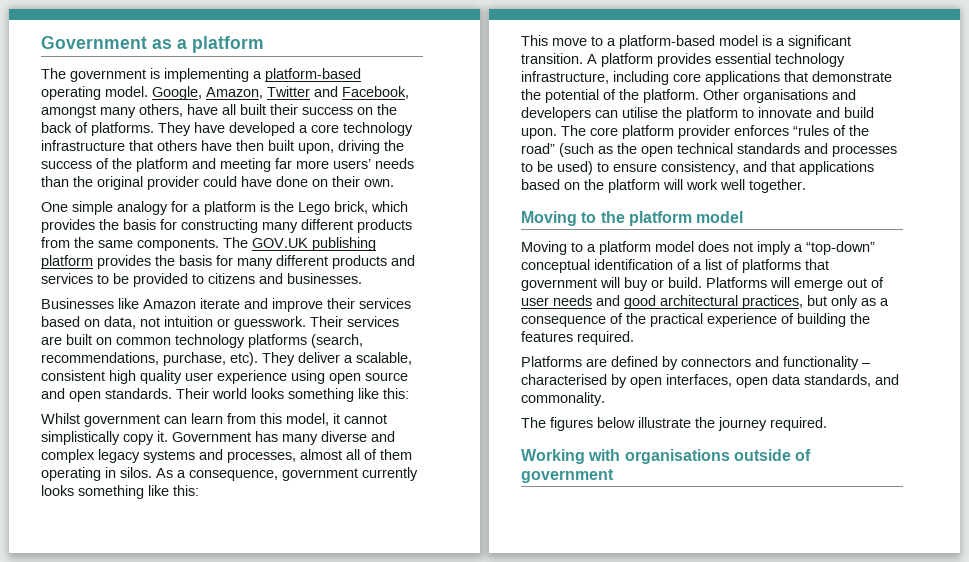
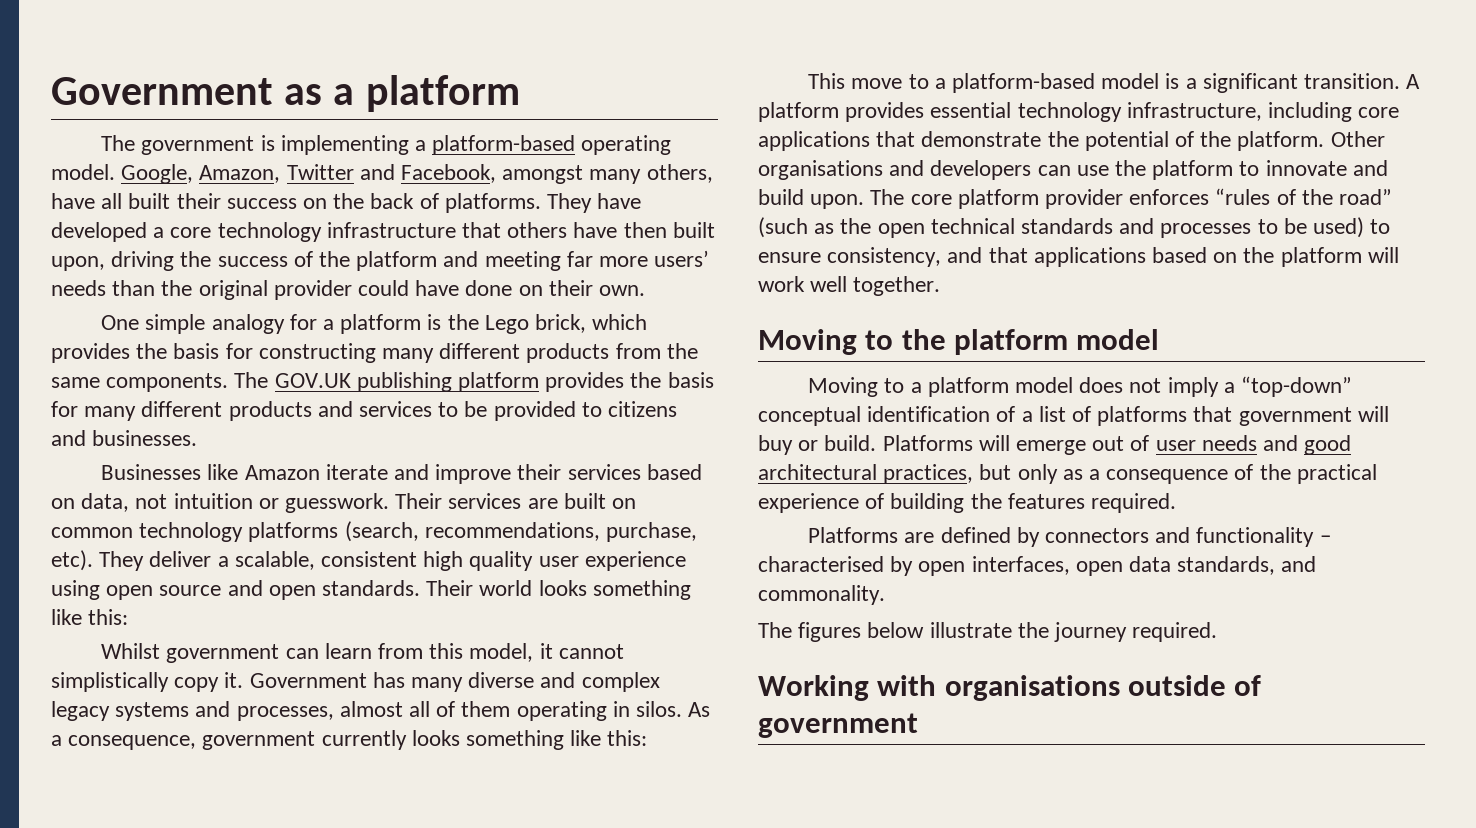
- Other organisations and developers can utilise the platform to innovate and build upon.
+ Other organisations and developers can use the platform to innovate and build upon.

